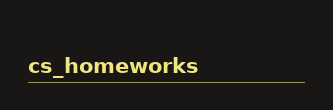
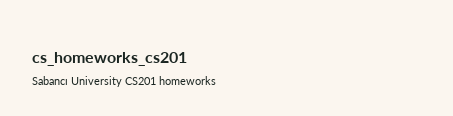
- cs_homeworks
+ cs_homeworks_cs201
+ Sabancı University CS201 homeworks

